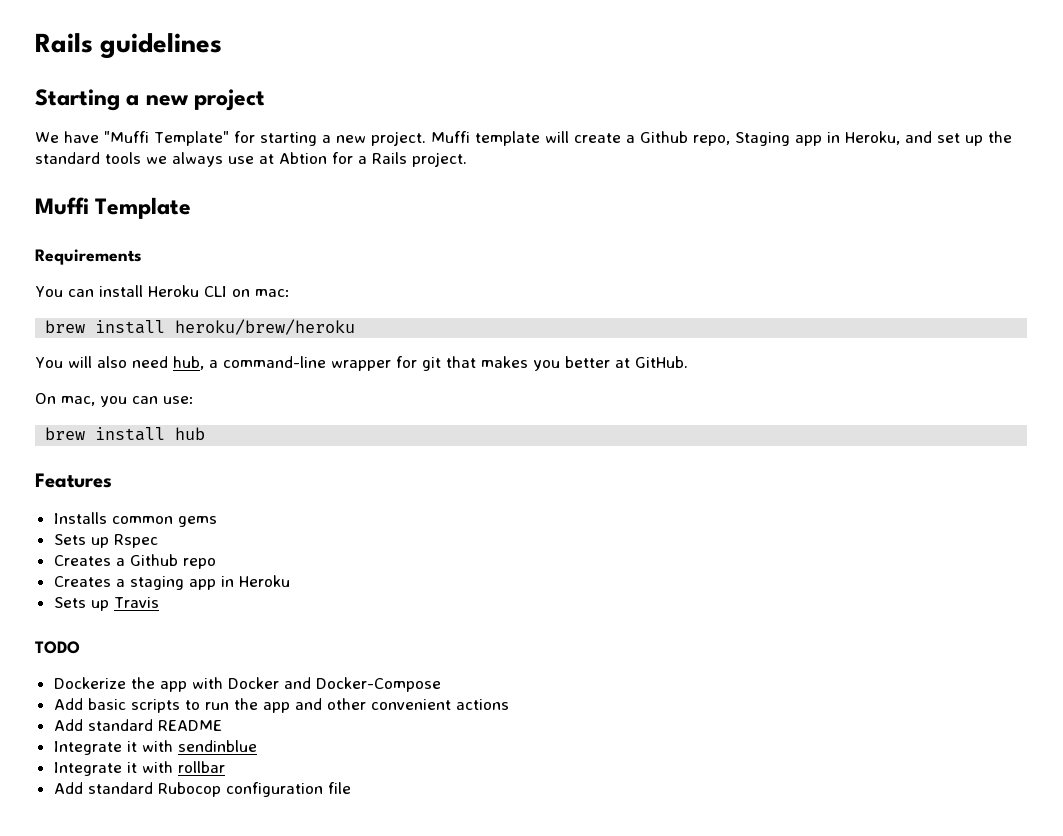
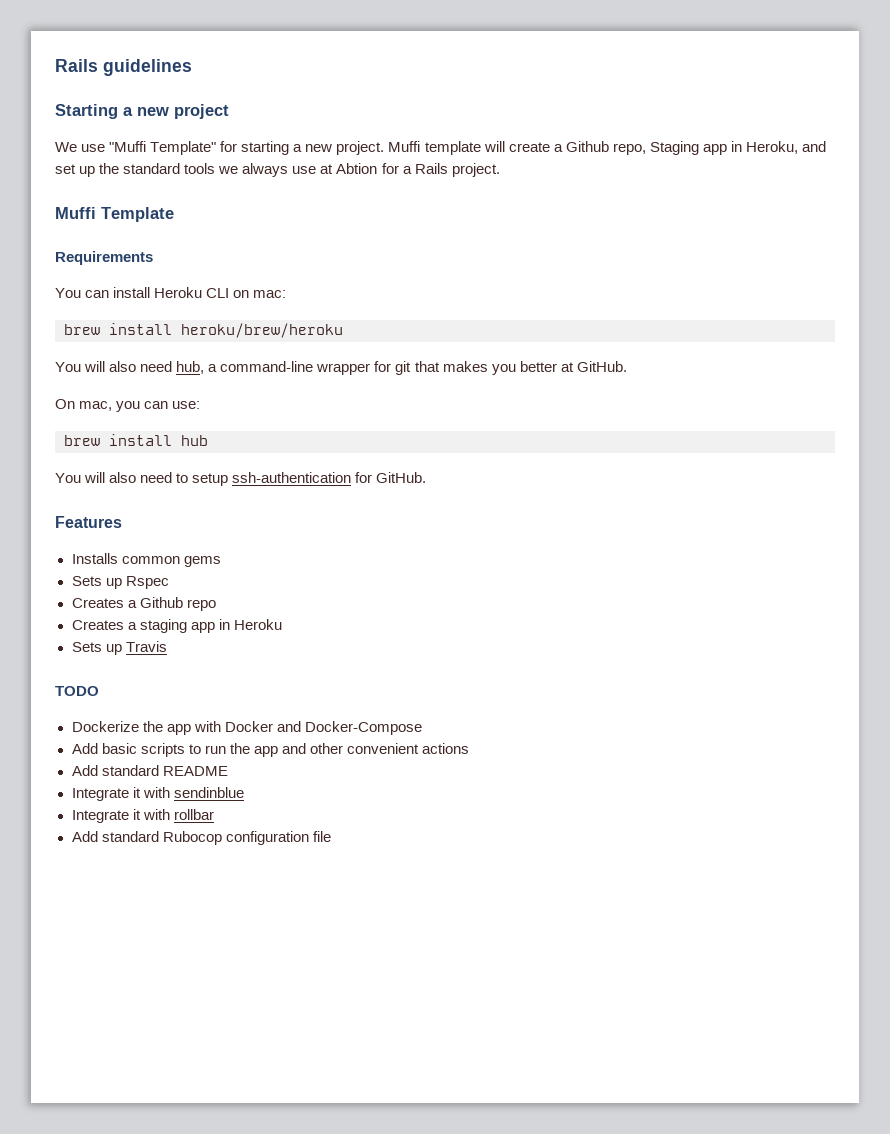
- We have "Muffi Template" for starting a new project.
+ We use "Muffi Template" for starting a new project.
+ You will also need to setup ssh-authentication for GitHub.

